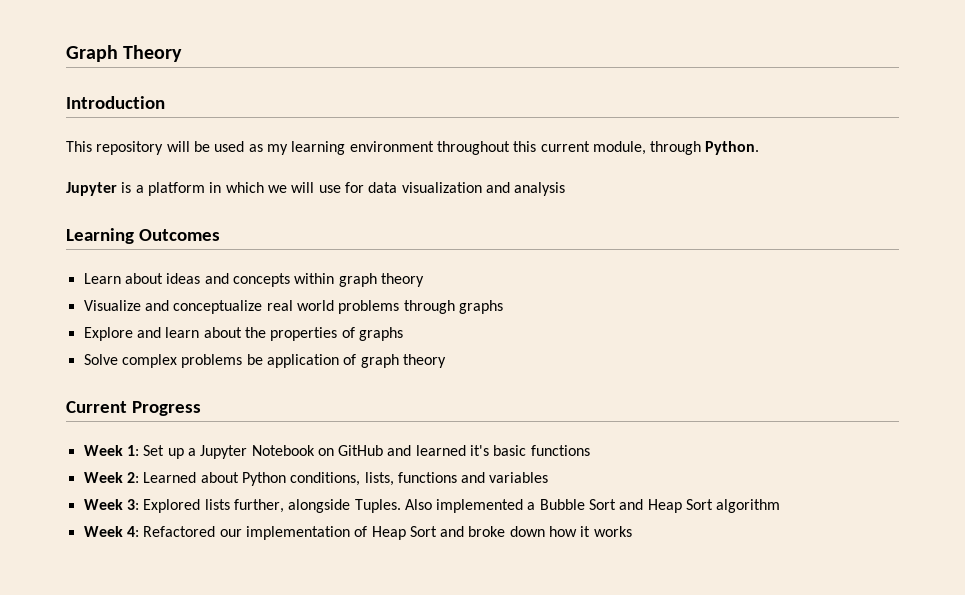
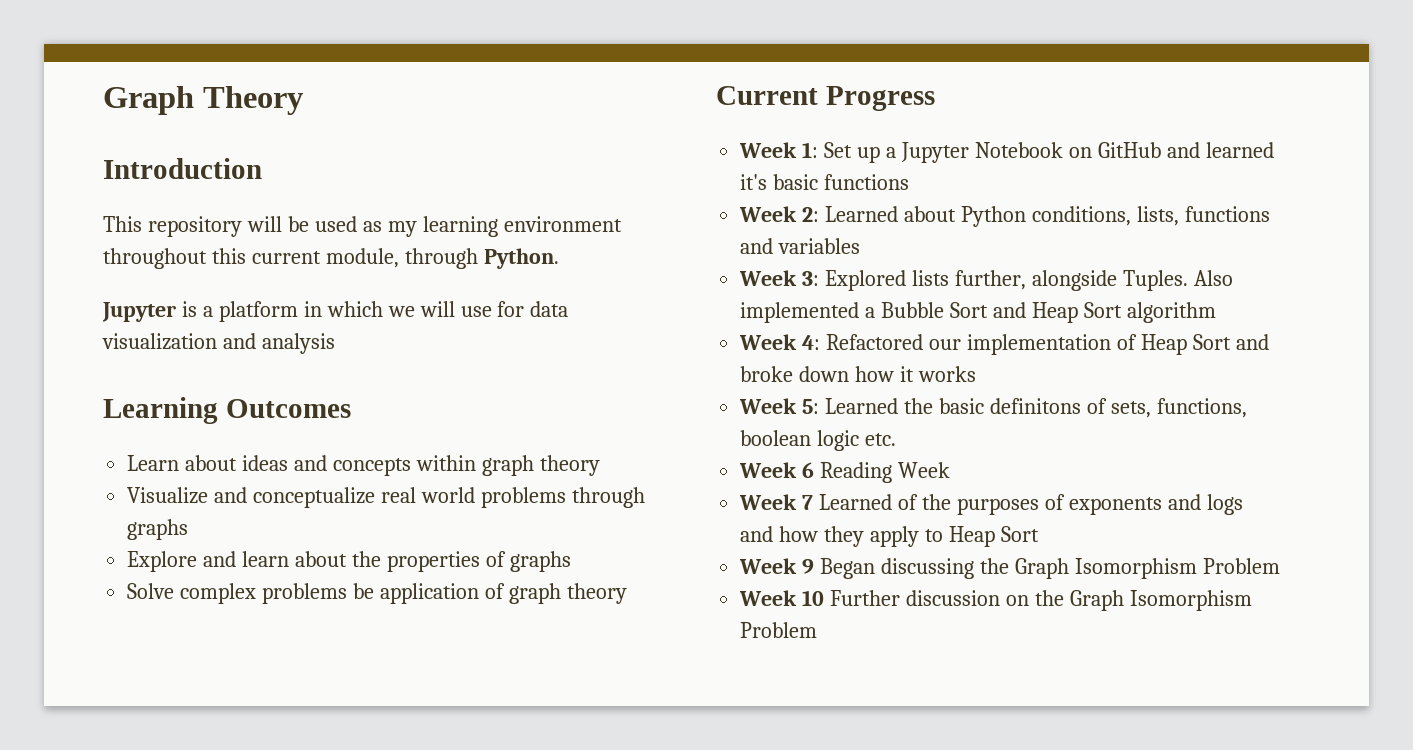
+ Week 5: Learned the basic definitons of sets, functions, boolean logic etc.
+ Week 6 Reading Week
+ Week 7 Learned of the purposes of exponents and logs and how they apply to Heap Sort
+ Week 9 Began discussing the Graph Isomorphism Problem
+ Week 10 Further discussion on the Graph Isomorphism Problem

